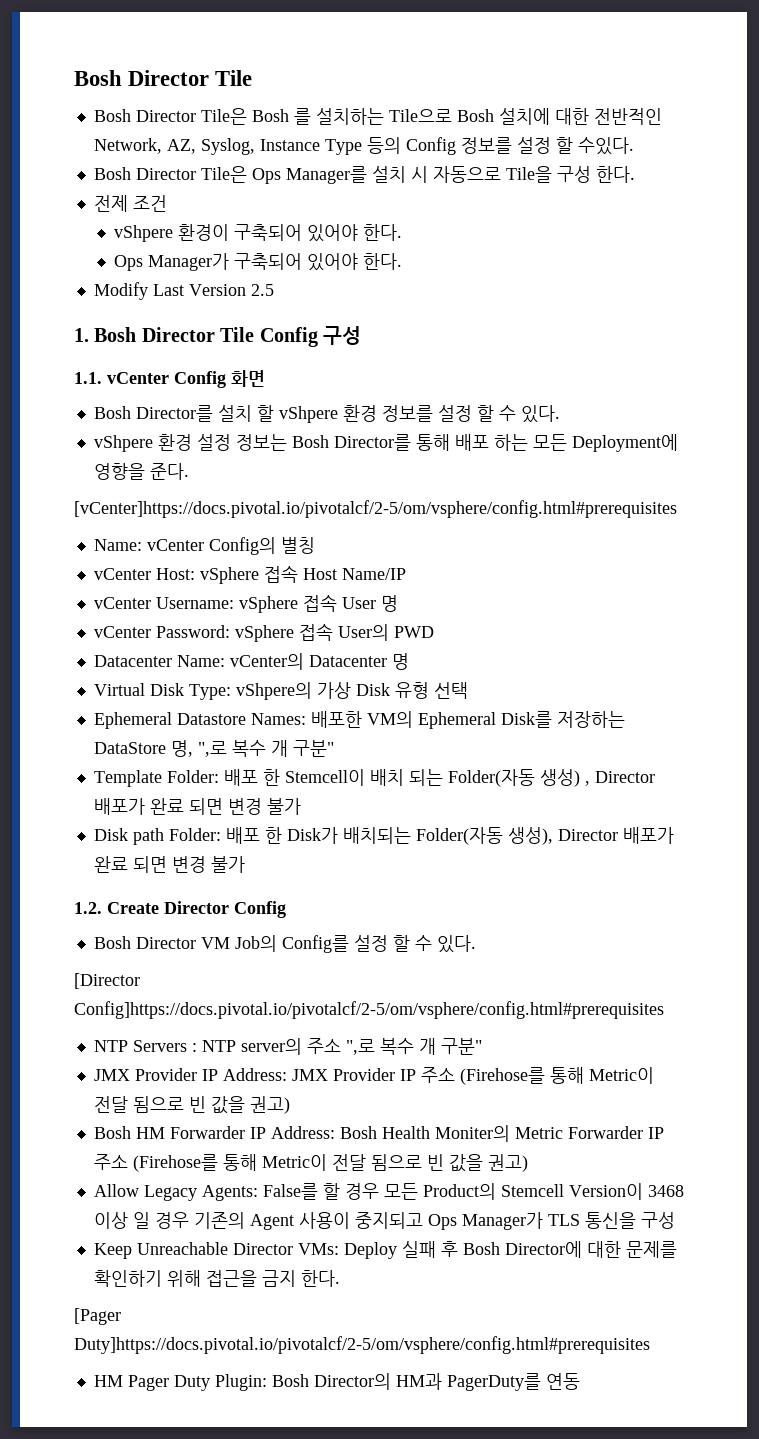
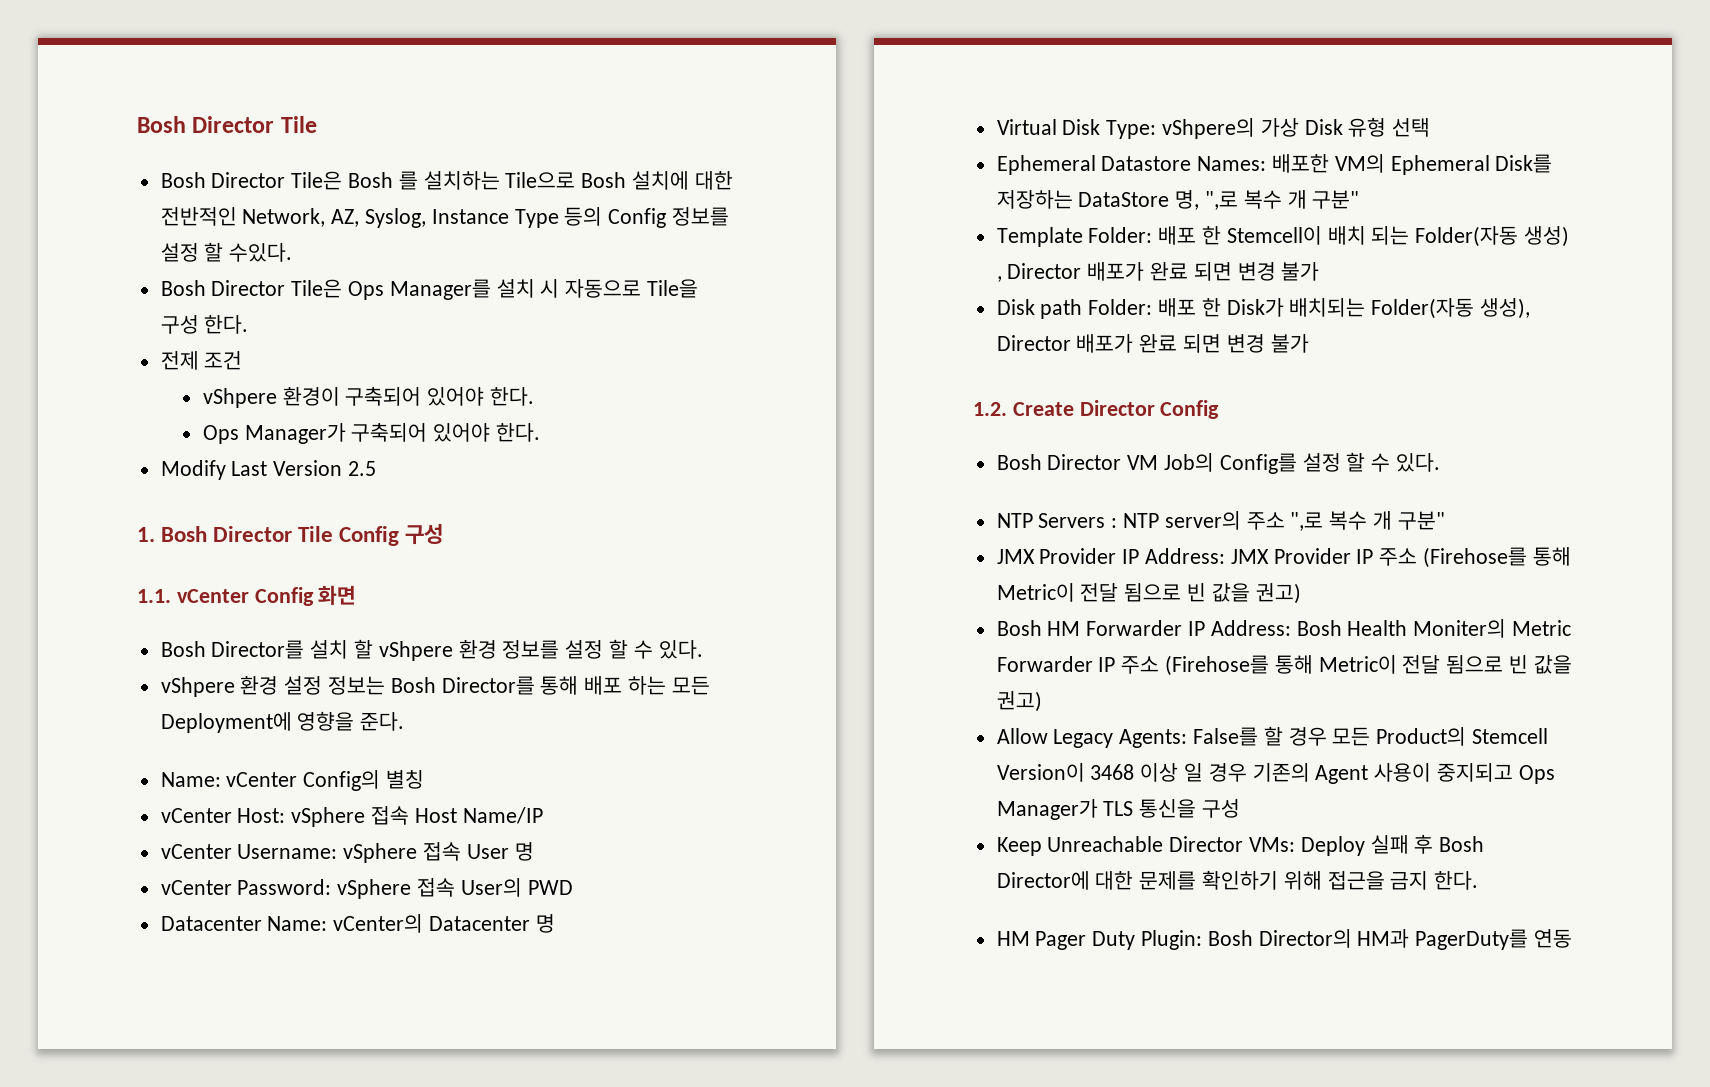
- [vCenter]https://docs.pivotal.io/pivotalcf/2-5/om/vsphere/config.html#prerequisites
- [Director Config]https://docs.pivotal.io/pivotalcf/2-5/om/vsphere/config.html#prerequisites
- [Pager Duty]https://docs.pivotal.io/pivotalcf/2-5/om/vsphere/config.html#prerequisites

